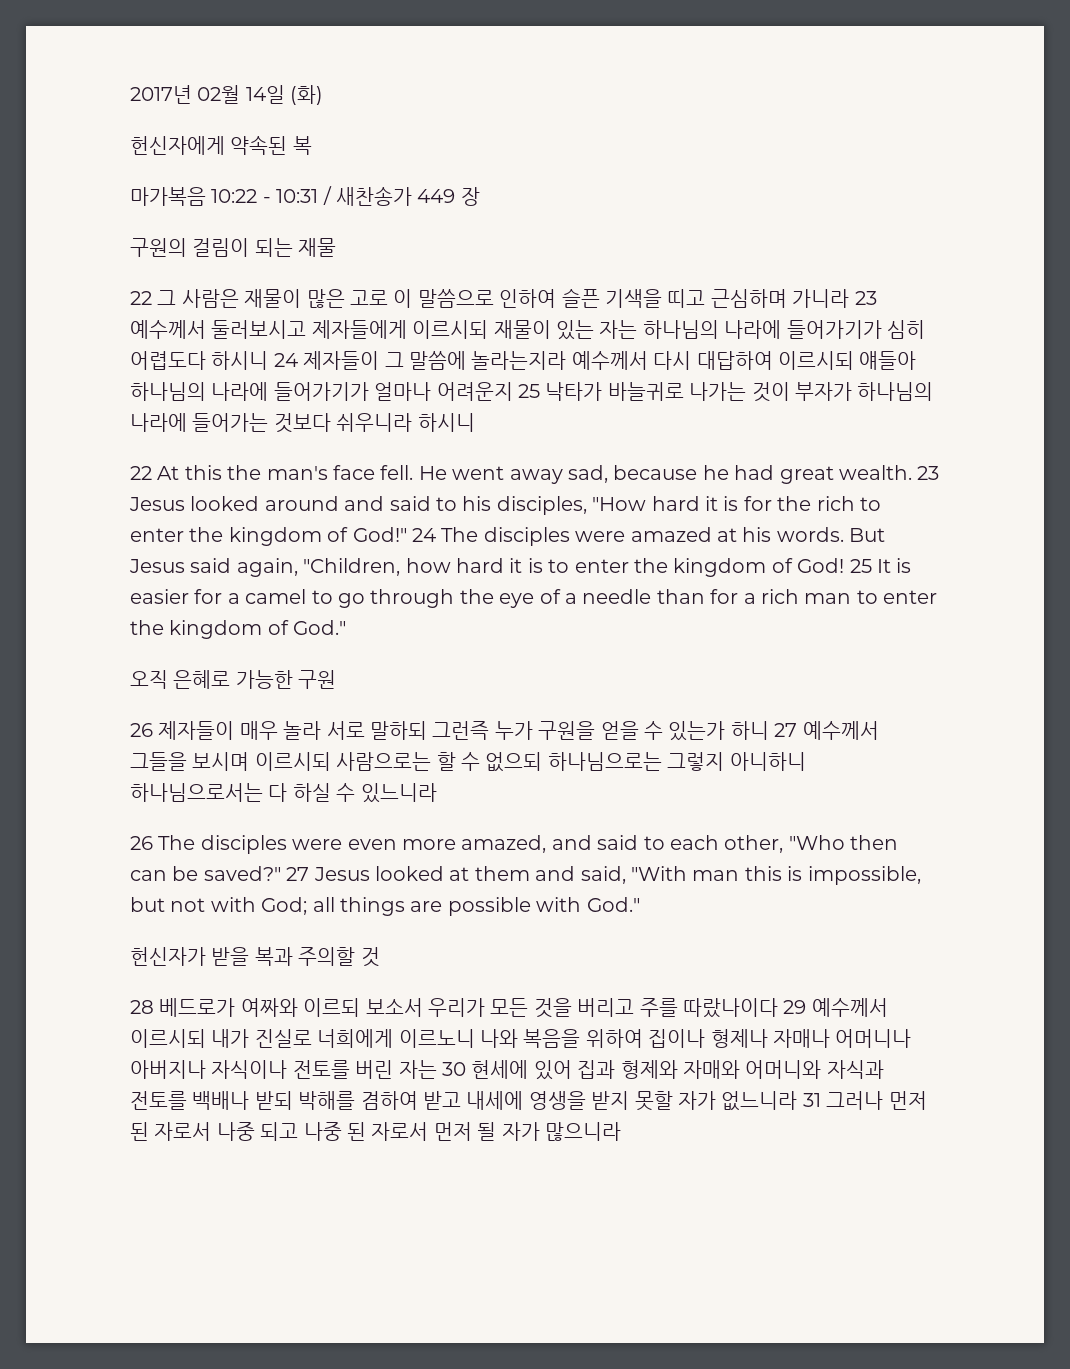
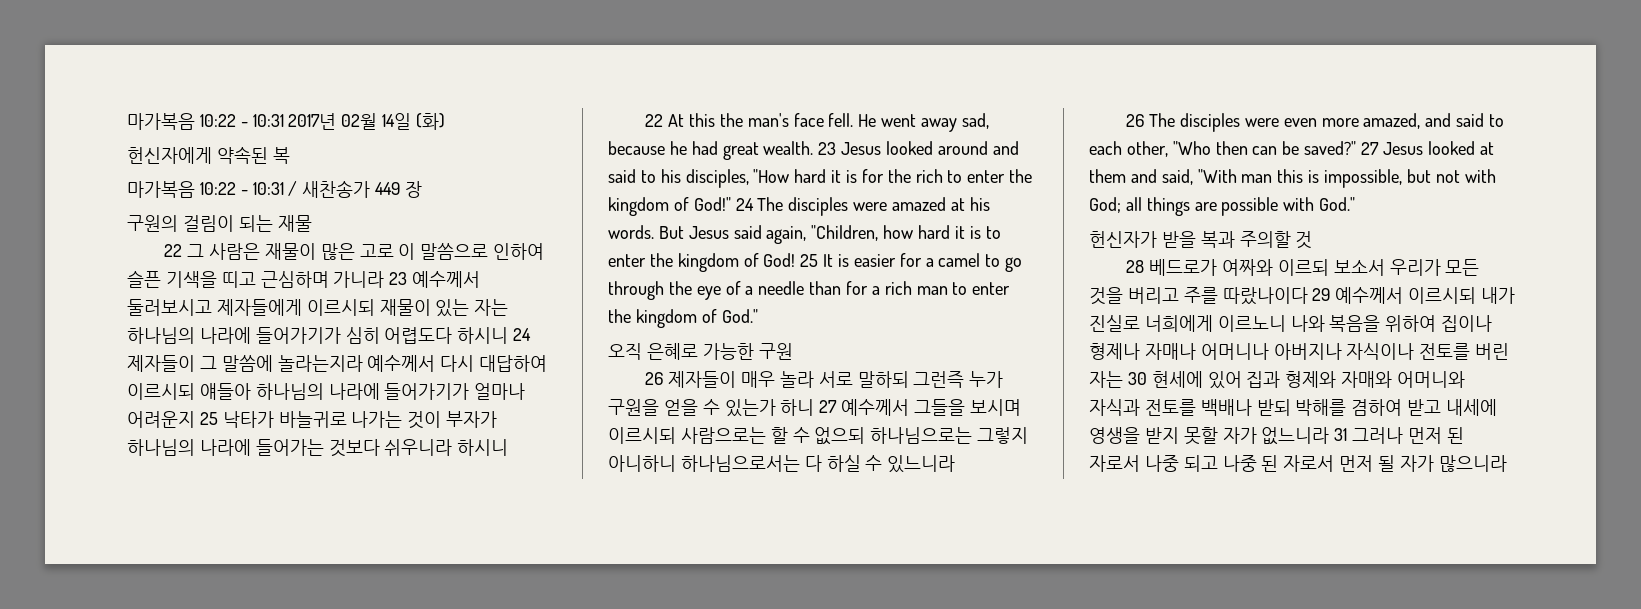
- 2017년 02월 14일 (화)
+ 마가복음 10:22 - 10:31 2017년 02월 14일 (화)

